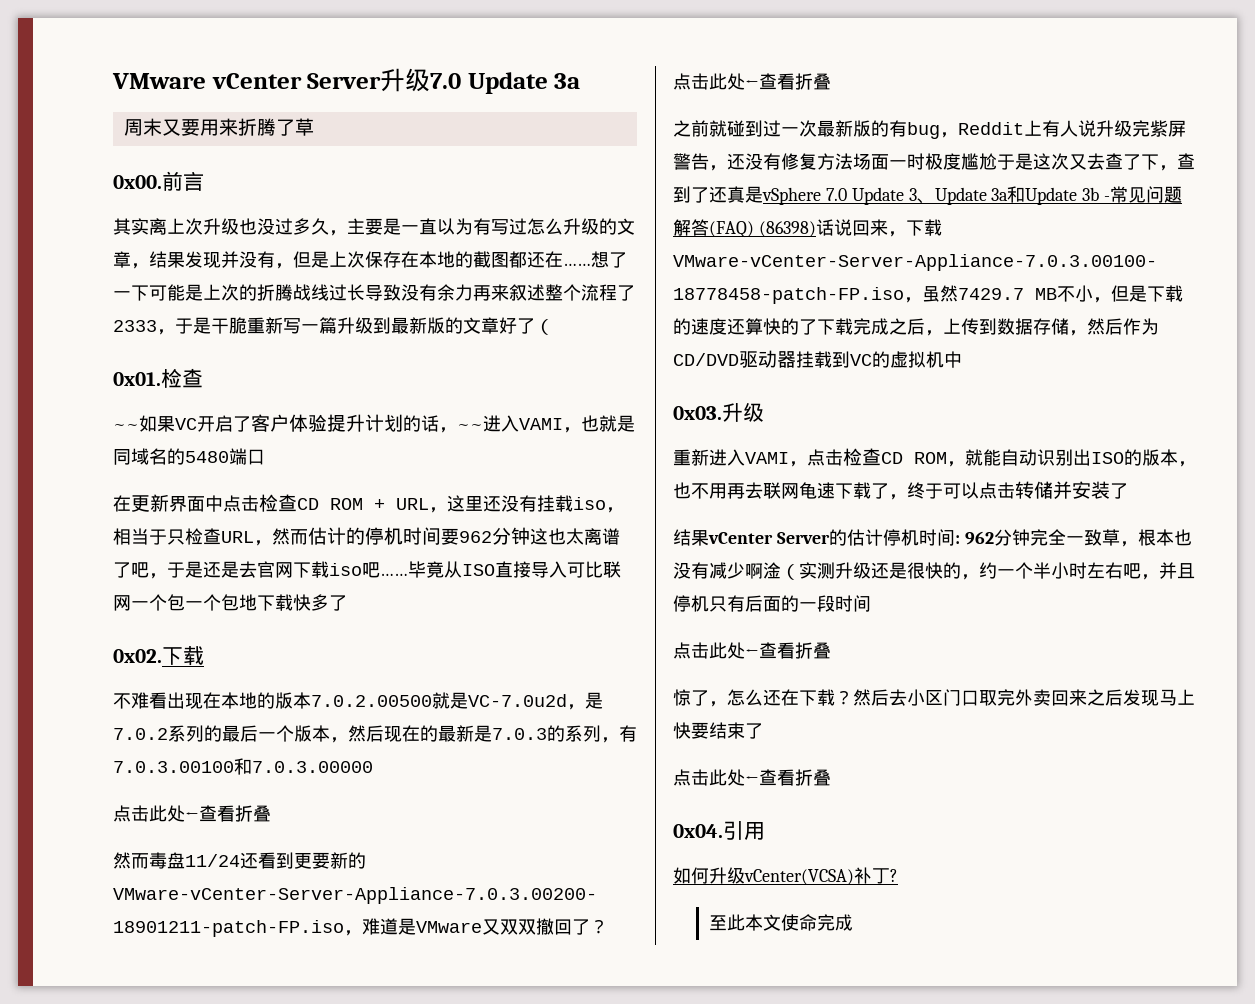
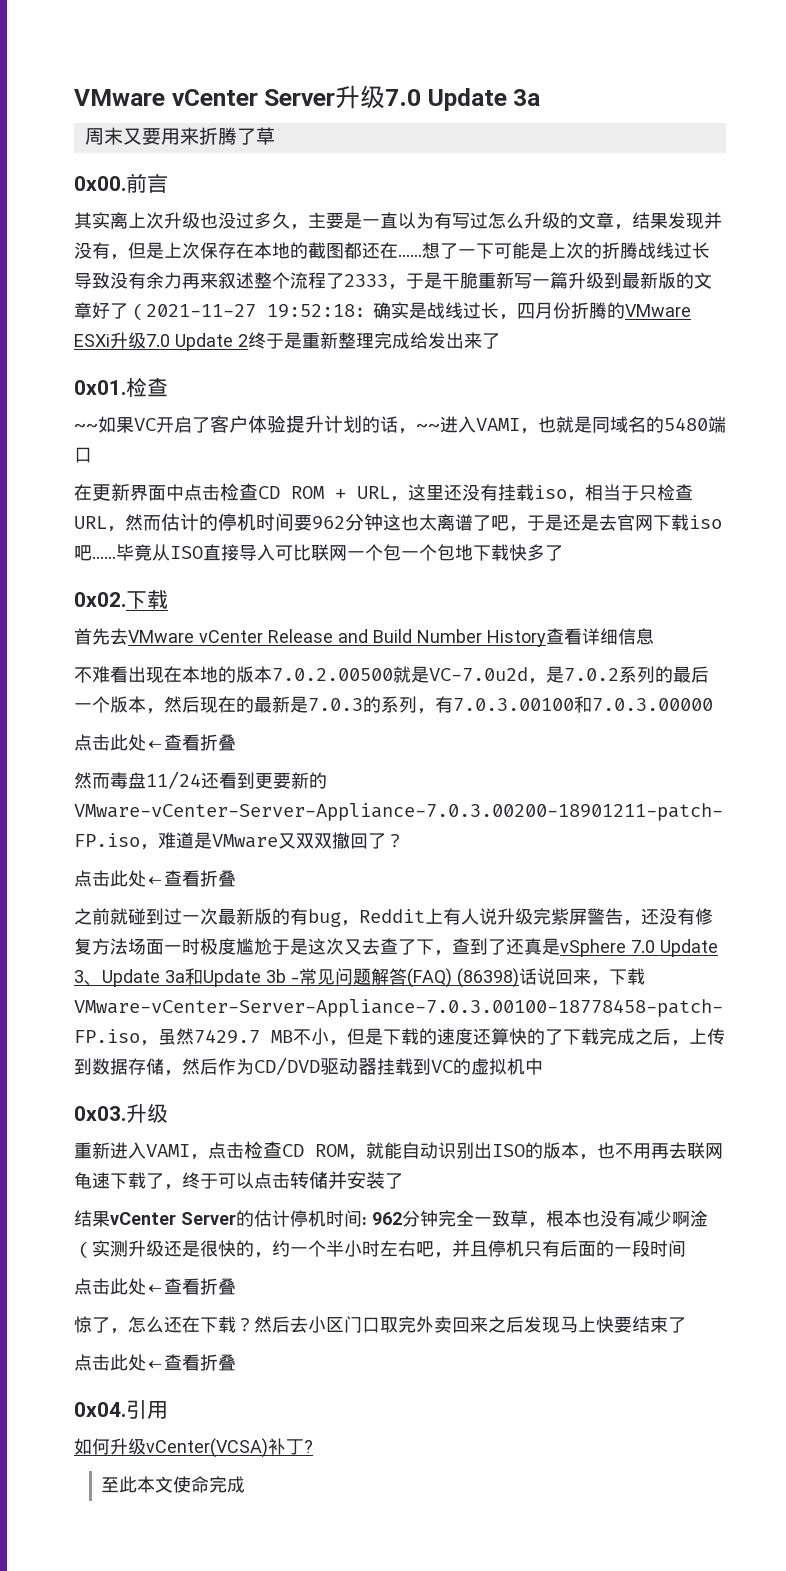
- 想了一下可能是上次的折腾战线过长导致没有余力再来叙述整个流程了2333，于是干脆重新写一篇升级到最新版的文章好了（
+ 想了一下可能是上次的折腾战线过长导致没有余力再来叙述整个流程了2333，于是干脆重新写一篇升级到最新版的文章好了（2021-11-27 19:52:18：确实是战线过长，四月份折腾的VMware ESXi升级7.0 Update 2终于是重新整理完成给发出来了
+ 首先去VMware vCenter Release and Build Number History查看详细信息

